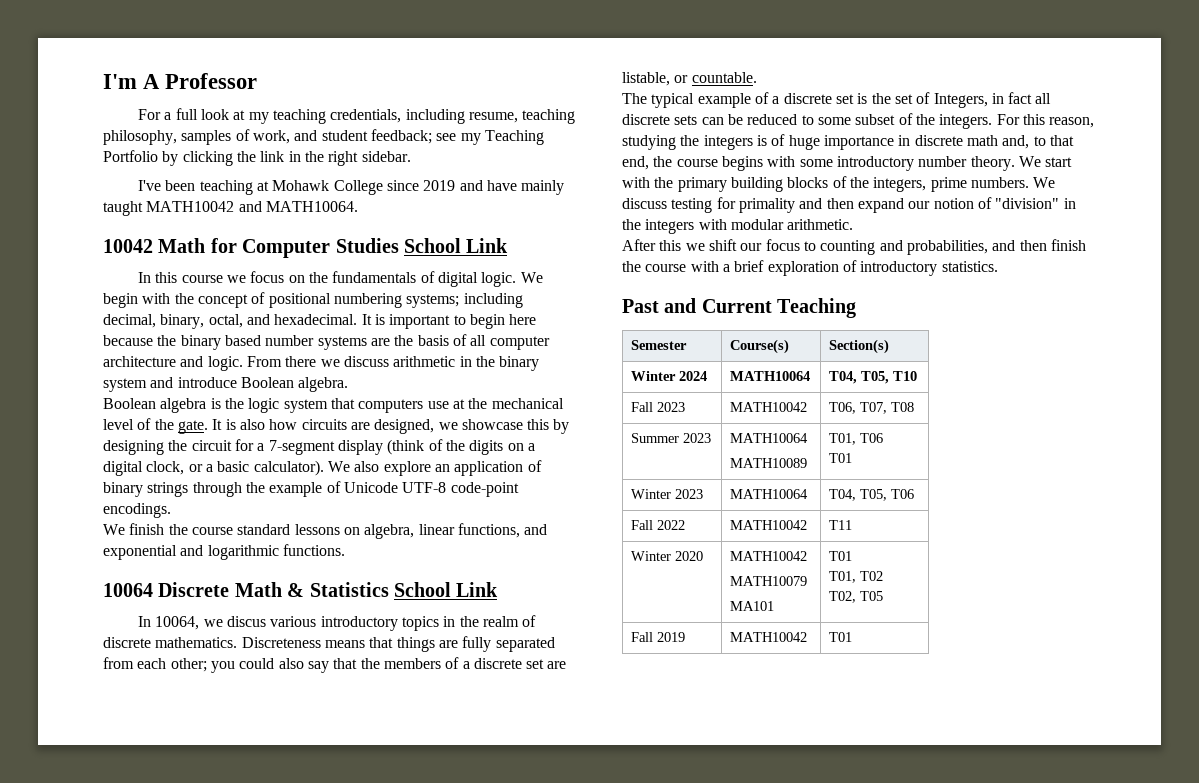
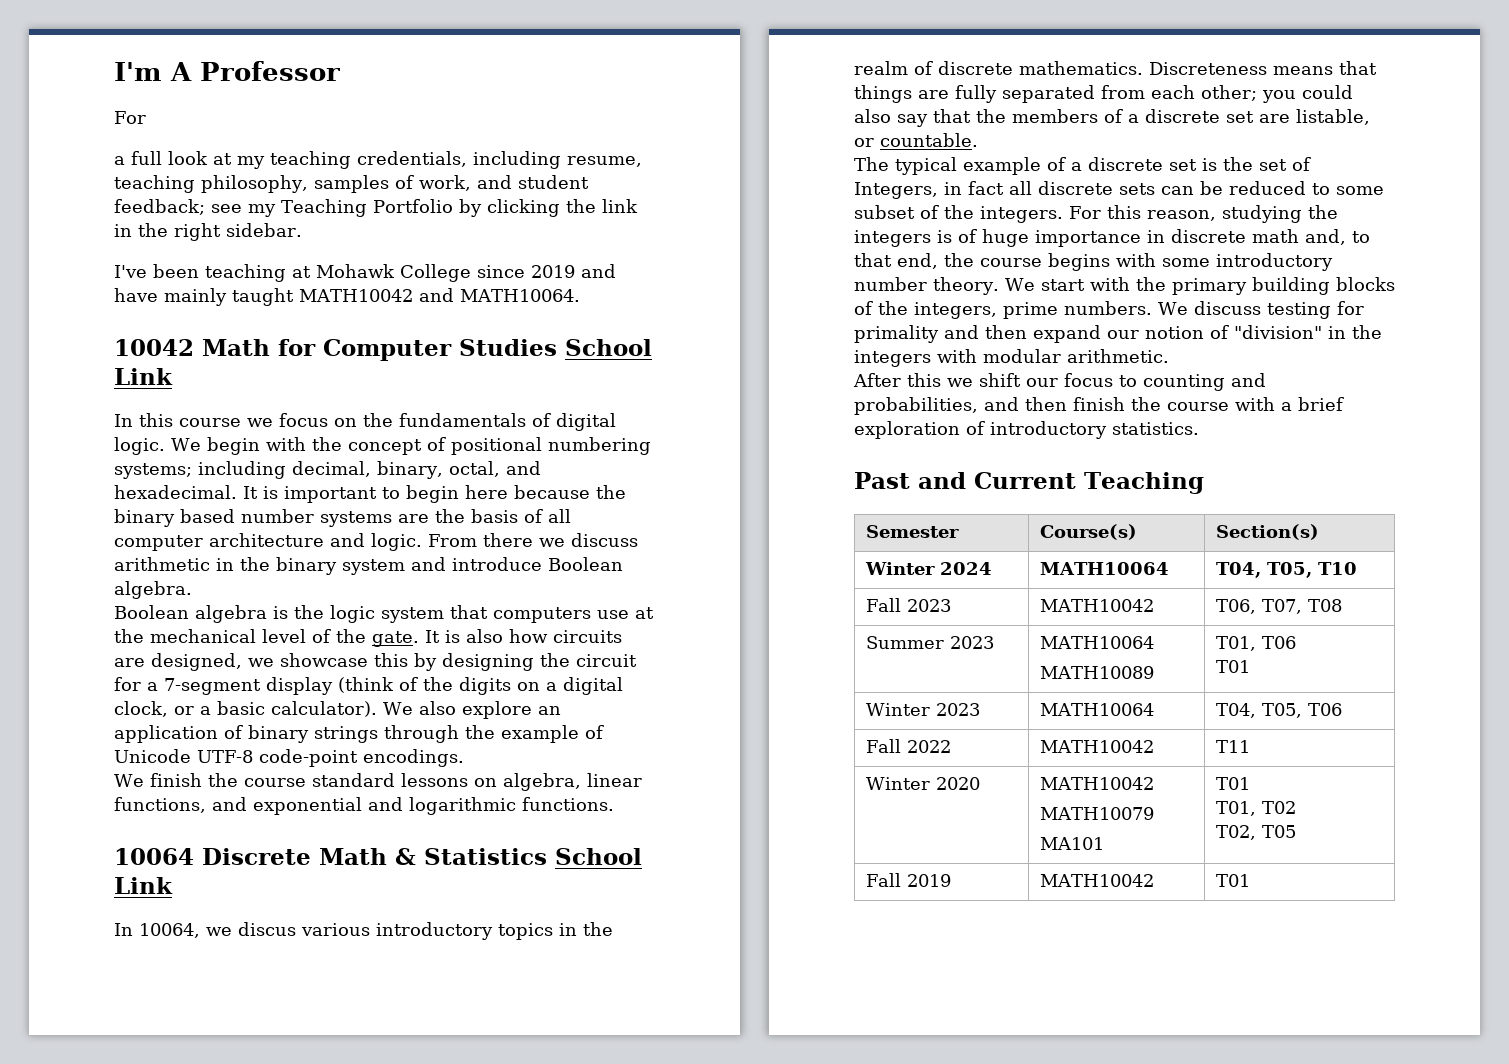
  I'm A Professor
- For a full look at my teaching credentials, including resume, teaching philosophy, samples of work, and student feedback; see my Teaching Portfolio by clicking the link in the right sidebar.
+ For
+ a full look at my teaching credentials, including resume, teaching philosophy, samples of work, and student feedback; see my Teaching Portfolio by clicking the link in the right sidebar.

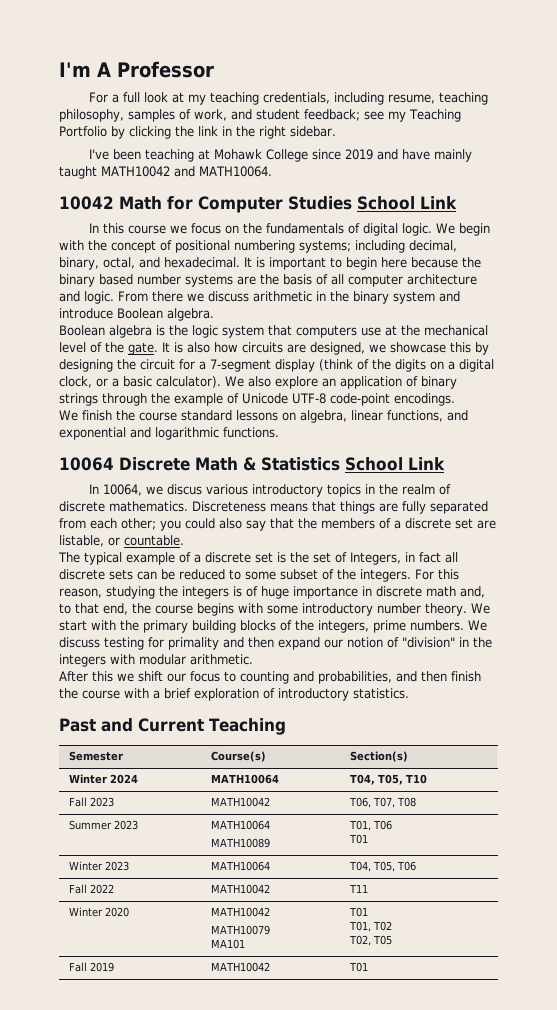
  I'm A Professor
- For
- a full look at my teaching credentials, including resume, teaching philosophy, samples of work, and student feedback; see my Teaching Portfolio by clicking the link in the right sidebar.
+ For a full look at my teaching credentials, including resume, teaching philosophy, samples of work, and student feedback; see my Teaching Portfolio by clicking the link in the right sidebar.

